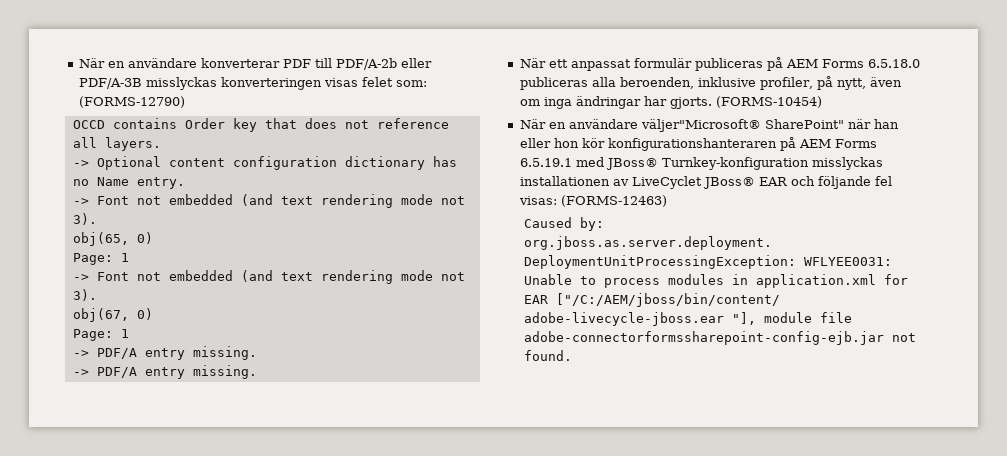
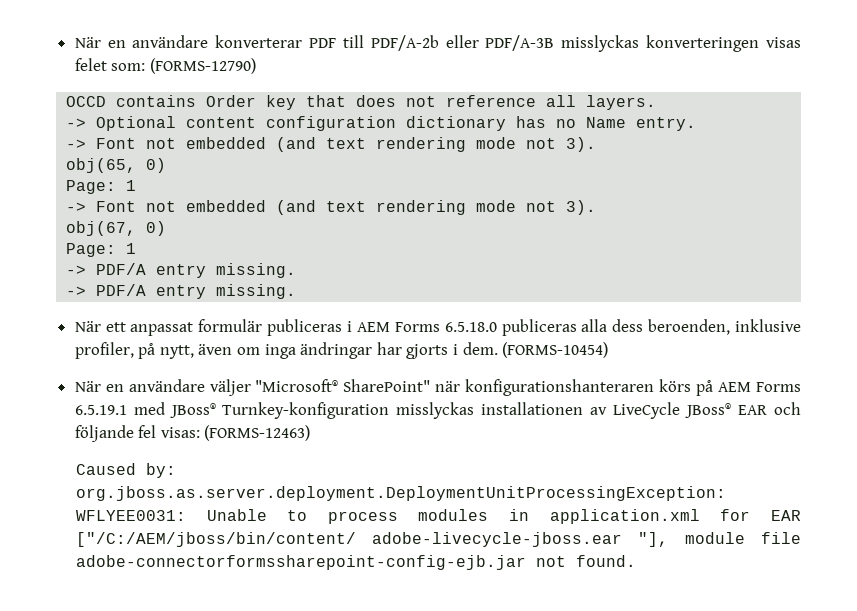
- När ett anpassat formulär publiceras på AEM Forms 6.5.18.0 publiceras alla beroenden, inklusive profiler, på nytt, även om inga ändringar har gjorts.
+ När ett anpassat formulär publiceras i AEM Forms 6.5.18.0 publiceras alla dess beroenden, inklusive profiler, på nytt, även om inga ändringar har gjorts i dem.
- När en användare väljer"Microsoft® SharePoint" när han eller hon kör konfigurationshanteraren på AEM Forms 6.5.19.1 med JBoss® Turnkey-konfiguration misslyckas installationen av LiveCyclet JBoss® EAR och följande fel visas: (FORMS-12463)
+ När en användare väljer "Microsoft® SharePoint" när konfigurationshanteraren körs på AEM Forms 6.5.19.1 med JBoss® Turnkey-konfiguration misslyckas installationen av LiveCycle JBoss® EAR och följande fel visas: (FORMS-12463)

